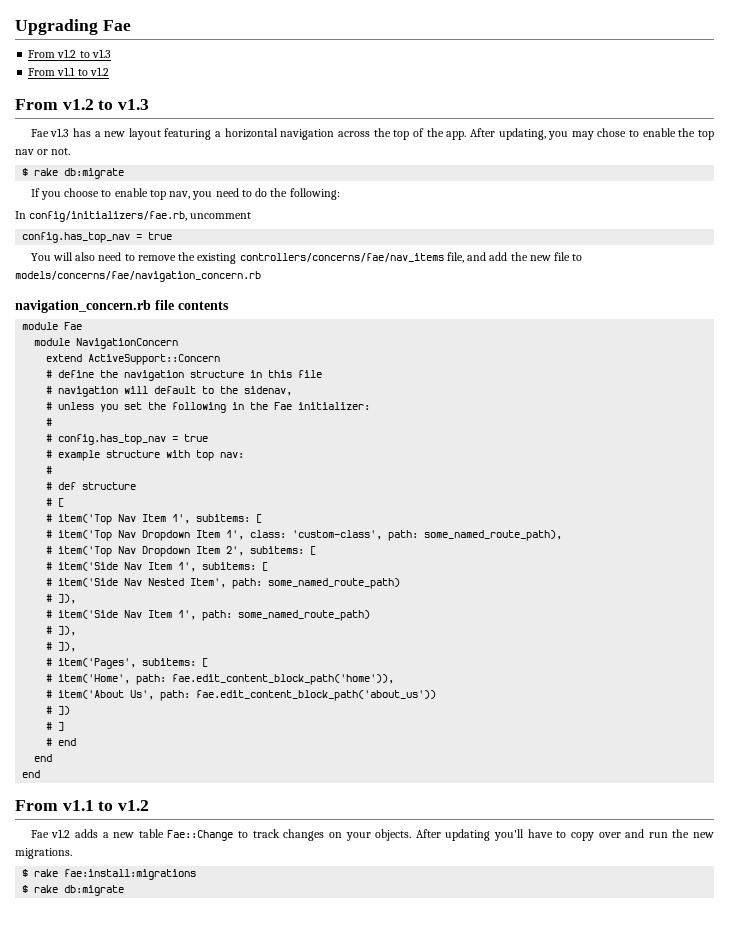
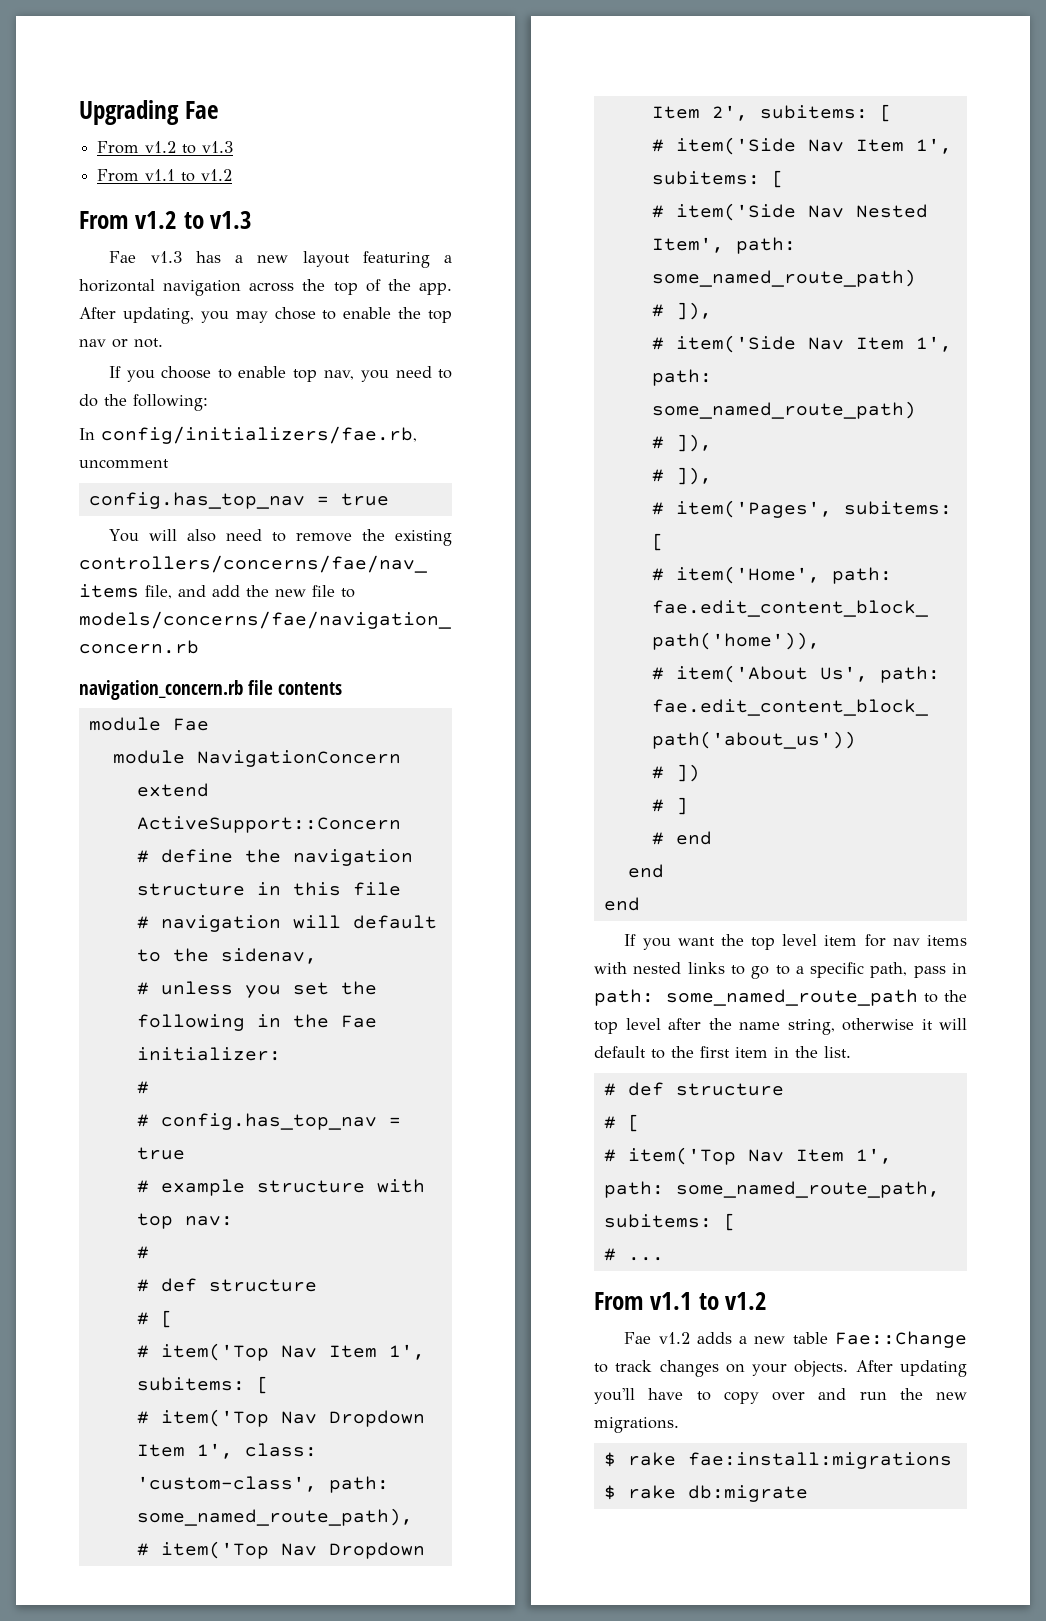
  After updating, you may chose to enable the top nav or not.
- $ rake db:migrate
+ If you want the top level item for nav items with nested links to go to a specific path, pass in path: some_named_route_path to the top level after the name string, otherwise it will default to the first item in the list.
+ # def structure
+ # [
+ # item('Top Nav Item 1', path: some_named_route_path, subitems: [
+ # ...

